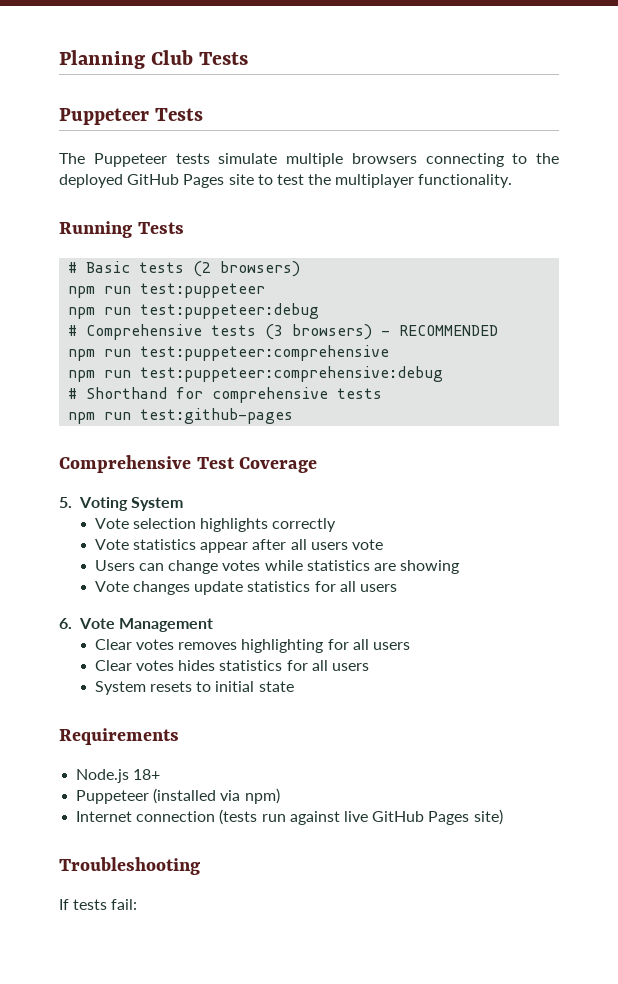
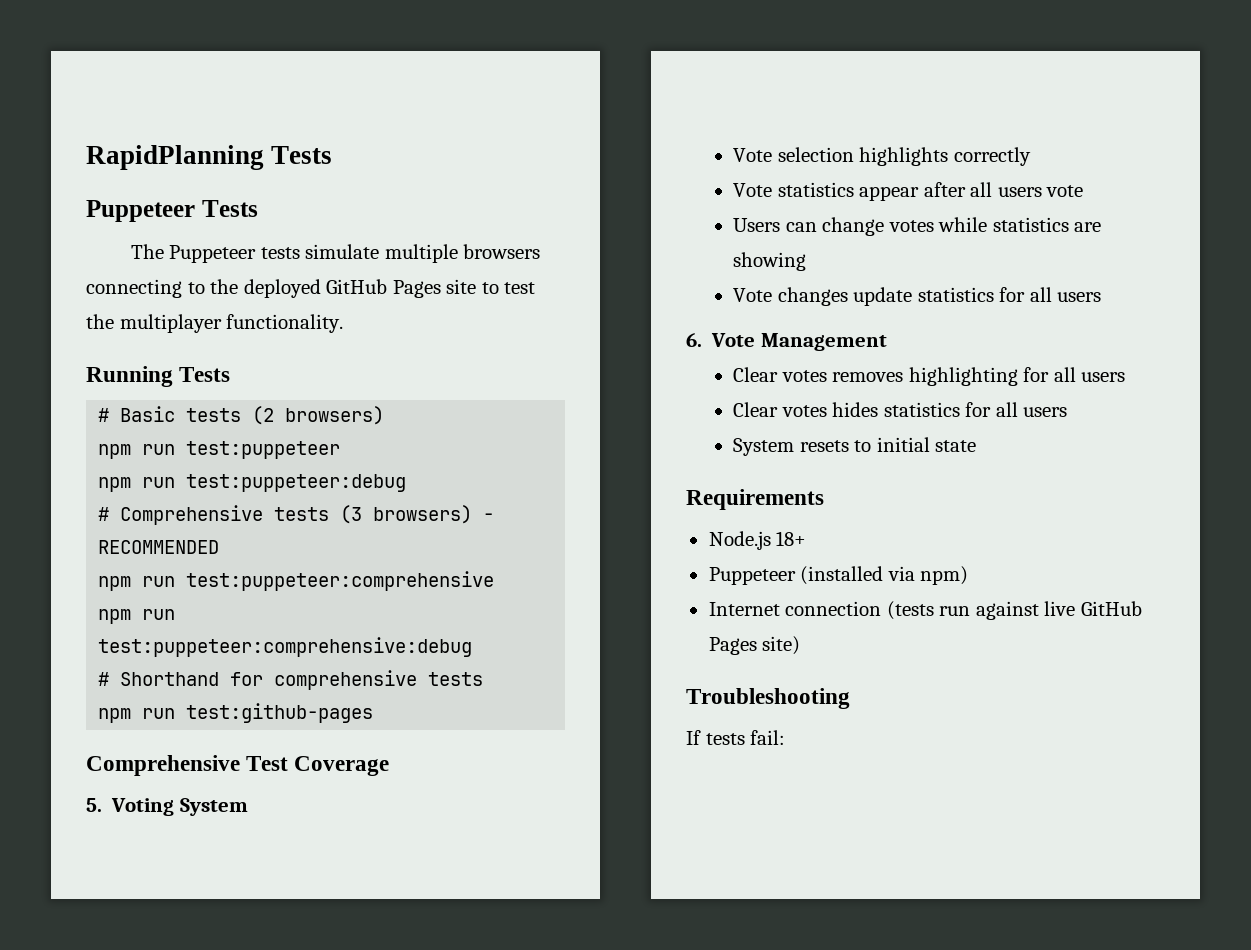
- Planning Club Tests
+ RapidPlanning Tests

